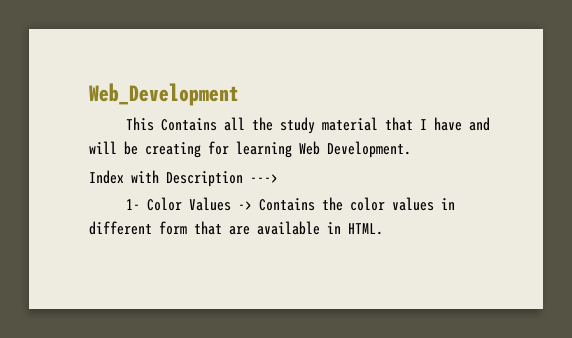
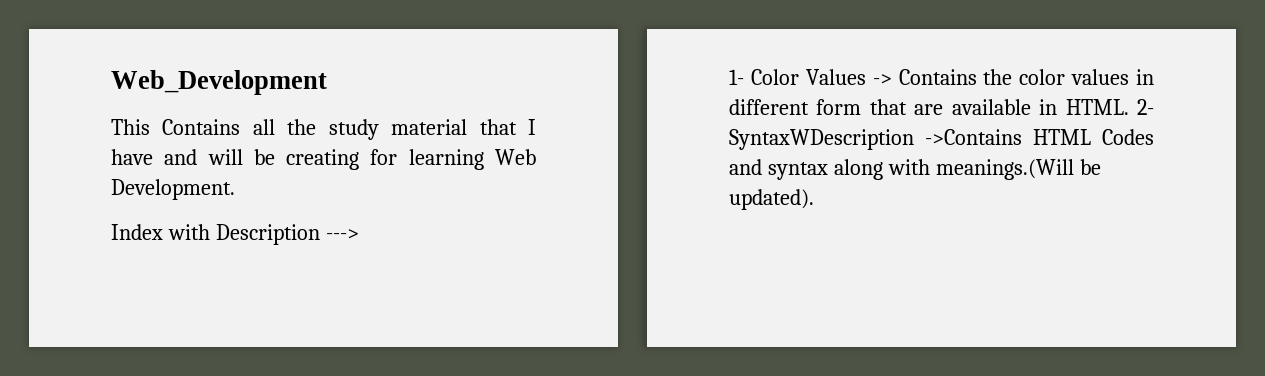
+ 2- SyntaxWDescription ->Contains HTML Codes and syntax along with meanings.(Will be updated).

